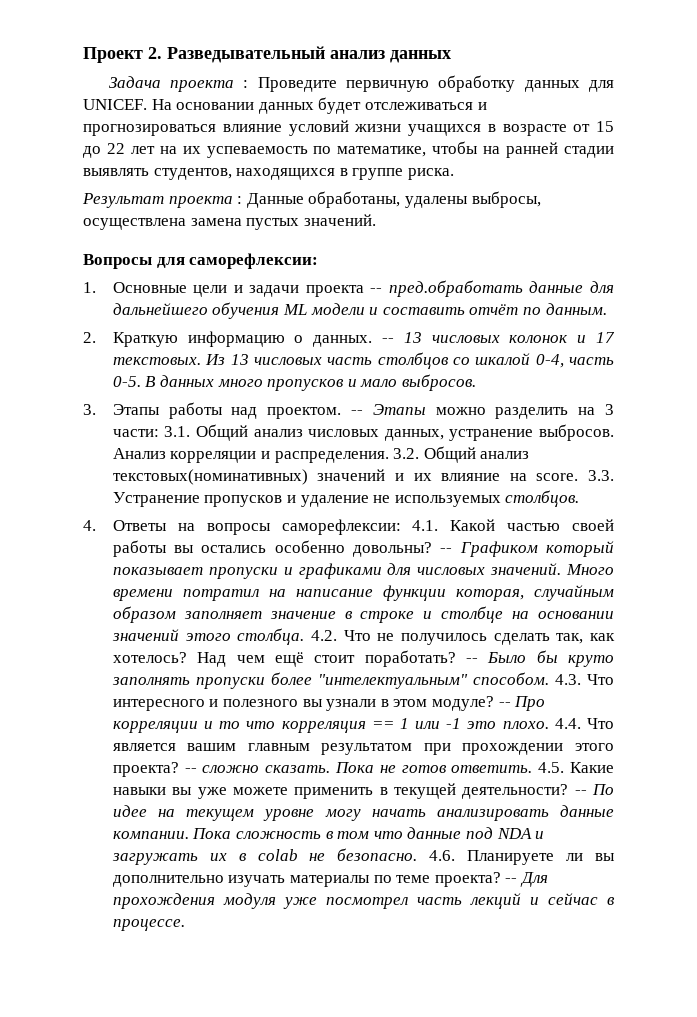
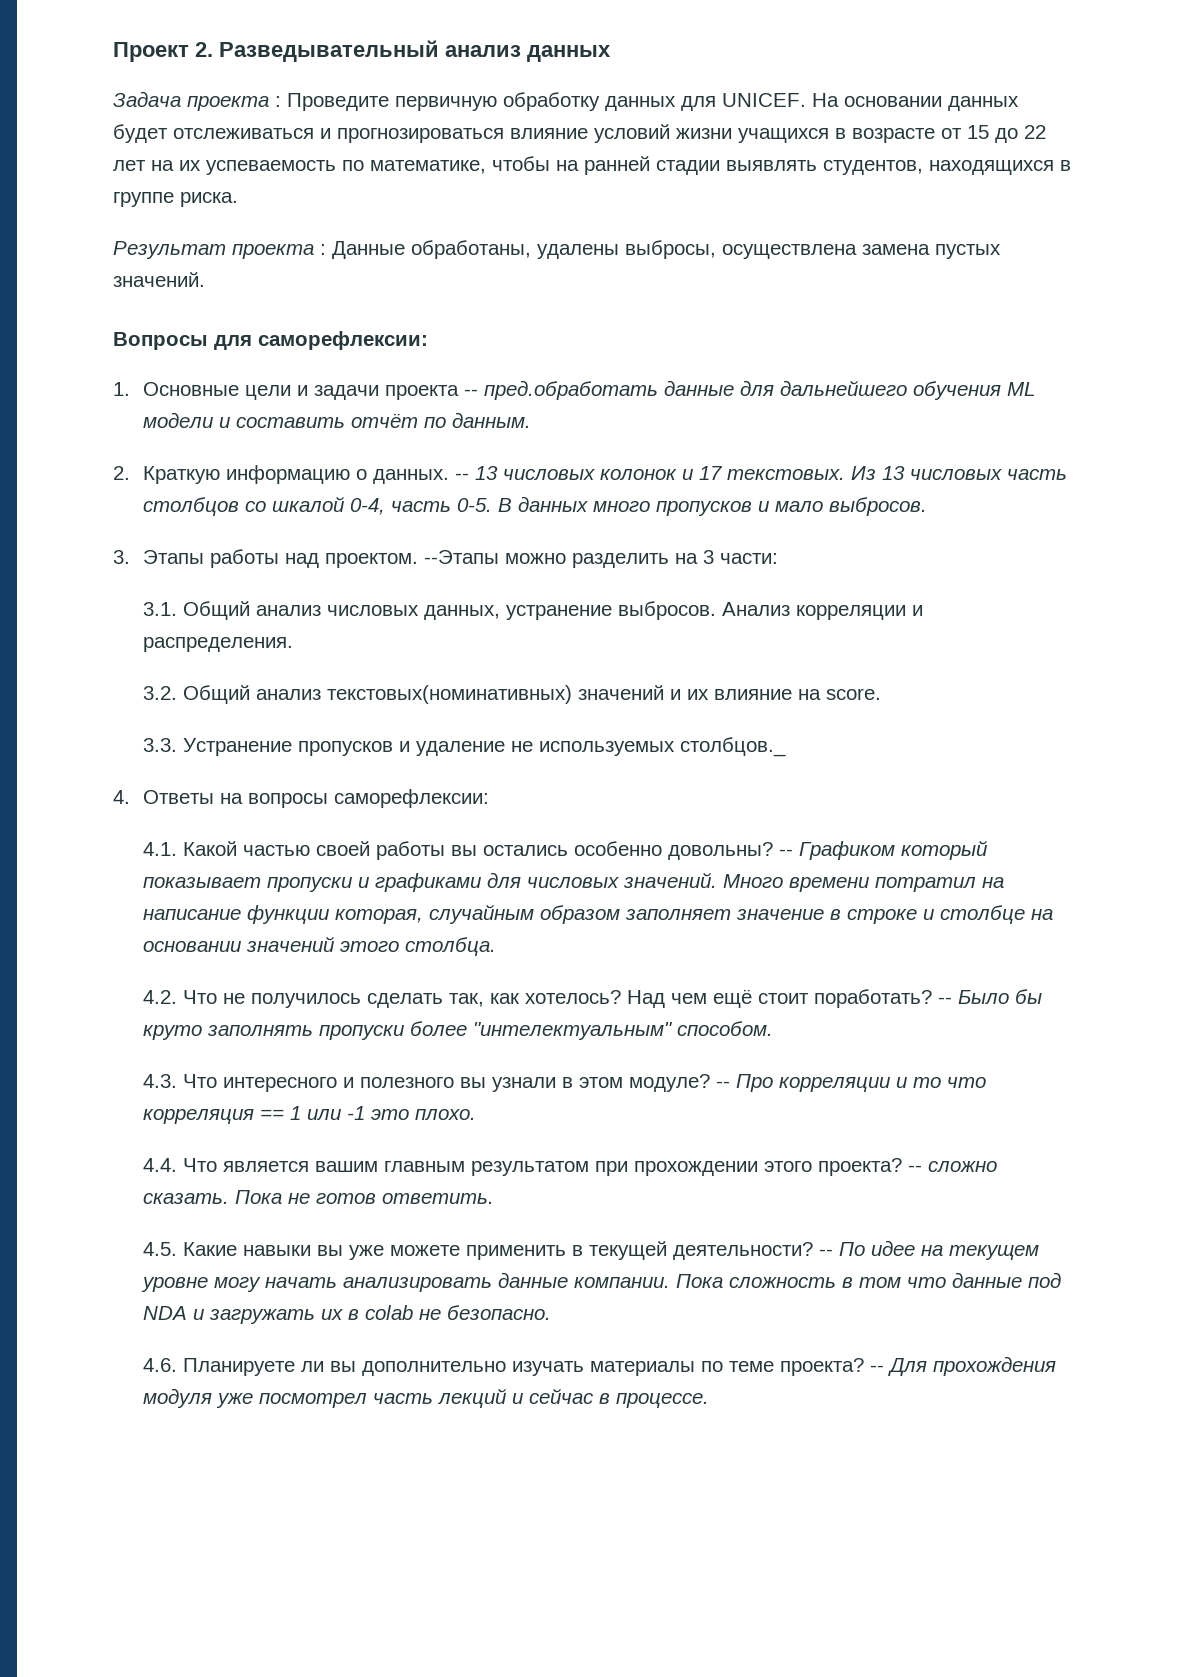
- -- Этапы можно разделить на 3 части: 3.1. Общий анализ числовых данных, устранение выбросов.
+ --Этапы можно разделить на 3 части:
+ 3.1. Общий анализ числовых данных, устранение выбросов.
- Анализ корреляции и распределения. 3.2. Общий анализ текстовых(номинативных) значений и их влияние на score. 3.3. Устранение пропусков и удаление не используемых столбцов.
+ Анализ корреляции и распределения.
+ 3.2. Общий анализ текстовых(номинативных) значений и их влияние на score.
+ 3.3. Устранение пропусков и удаление не используемых столбцов._
- 4. Ответы на вопросы саморефлексии: 4.1. Какой частью своей работы вы остались особенно довольны?
+ 4. Ответы на вопросы саморефлексии:
+ 4.1. Какой частью своей работы вы остались особенно довольны?
- Много времени потратил на написание функции которая, случайным образом заполняет значение в строке и столбце на основании значений этого столбца. 4.2. Что не получилось сделать так, как хотелось?
+ Много времени потратил на написание функции которая, случайным образом заполняет значение в строке и столбце на основании значений этого столбца.
+ 4.2. Что не получилось сделать так, как хотелось?
- -- Было бы круто заполнять пропуски более "интелектуальным" способом. 4.3. Что интересного и полезного вы узнали в этом модуле?
+ -- Было бы круто заполнять пропуски более "интелектуальным" способом.
+ 4.3. Что интересного и полезного вы узнали в этом модуле?
- -- Про корреляции и то что корреляция == 1 или -1 это плохо. 4.4. Что является вашим главным результатом при прохождении этого проекта?
+ -- Про корреляции и то что корреляция == 1 или -1 это плохо.
+ 4.4. Что является вашим главным результатом при прохождении этого проекта?
- Пока не готов ответить. 4.5. Какие навыки вы уже можете применить в текущей деятельности?
+ Пока не готов ответить.
+ 4.5. Какие навыки вы уже можете применить в текущей деятельности?
- Пока сложность в том что данные под NDA и загружать их в colab не безопасно. 4.6. Планируете ли вы дополнительно изучать материалы по теме проекта?
+ Пока сложность в том что данные под NDA и загружать их в colab не безопасно.
+ 4.6. Планируете ли вы дополнительно изучать материалы по теме проекта?

